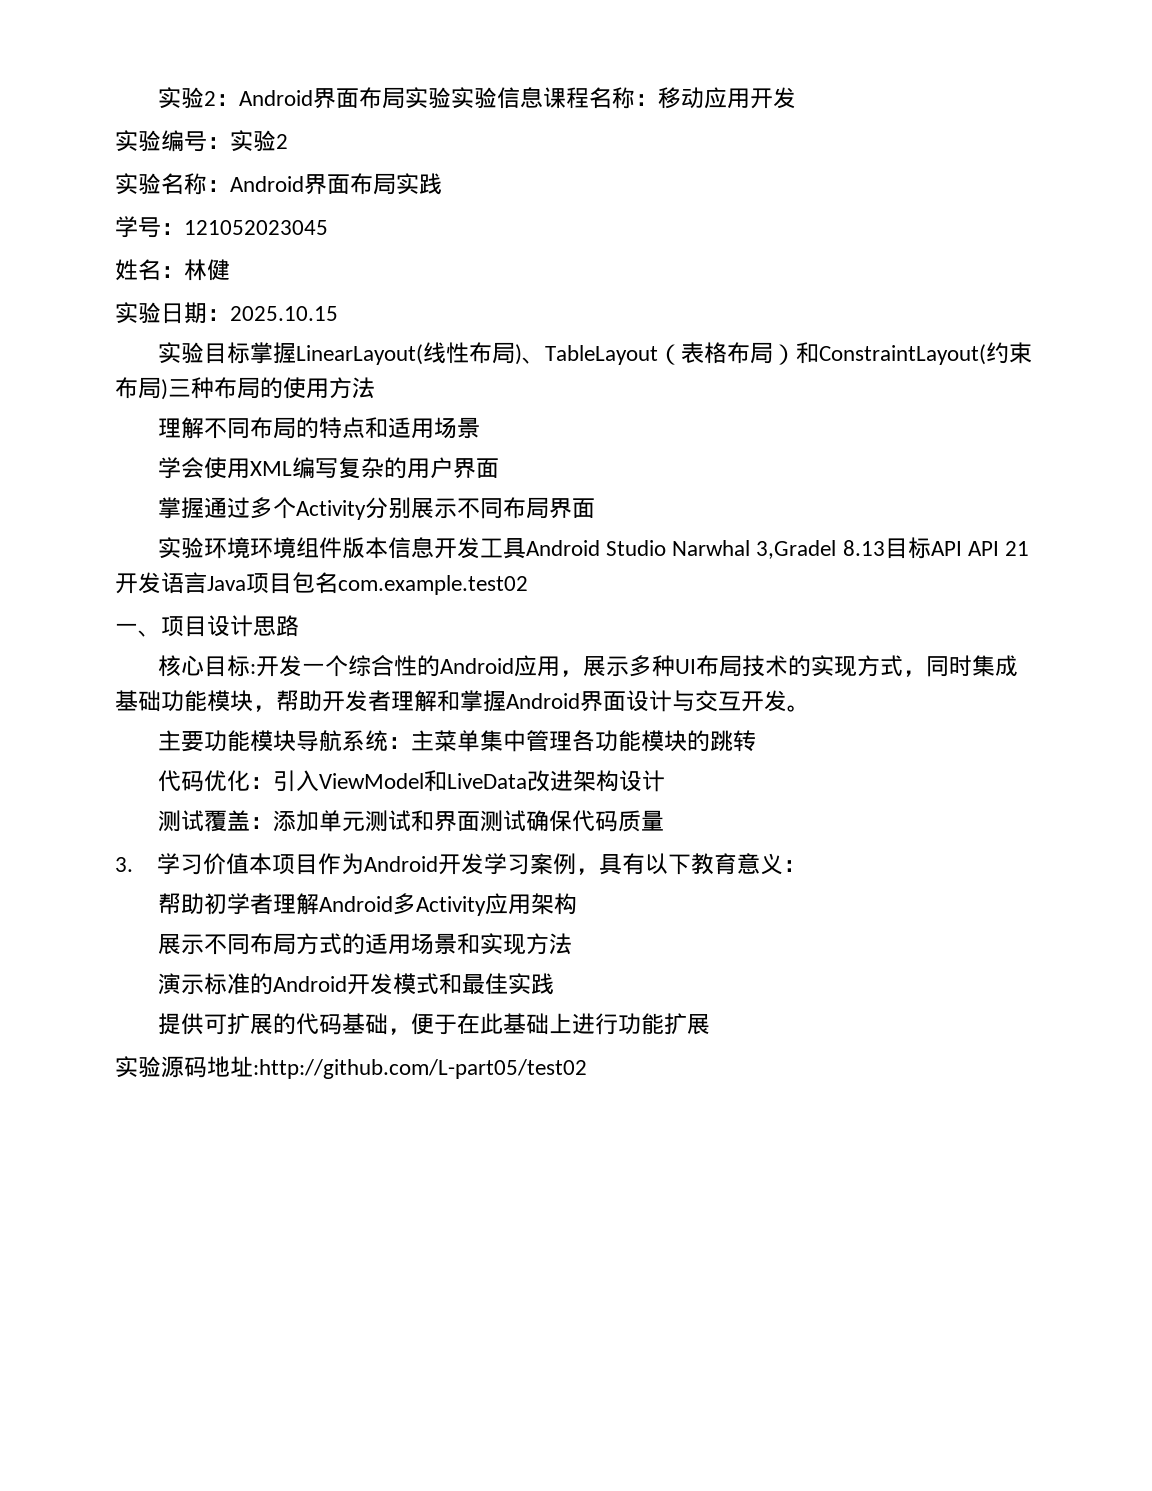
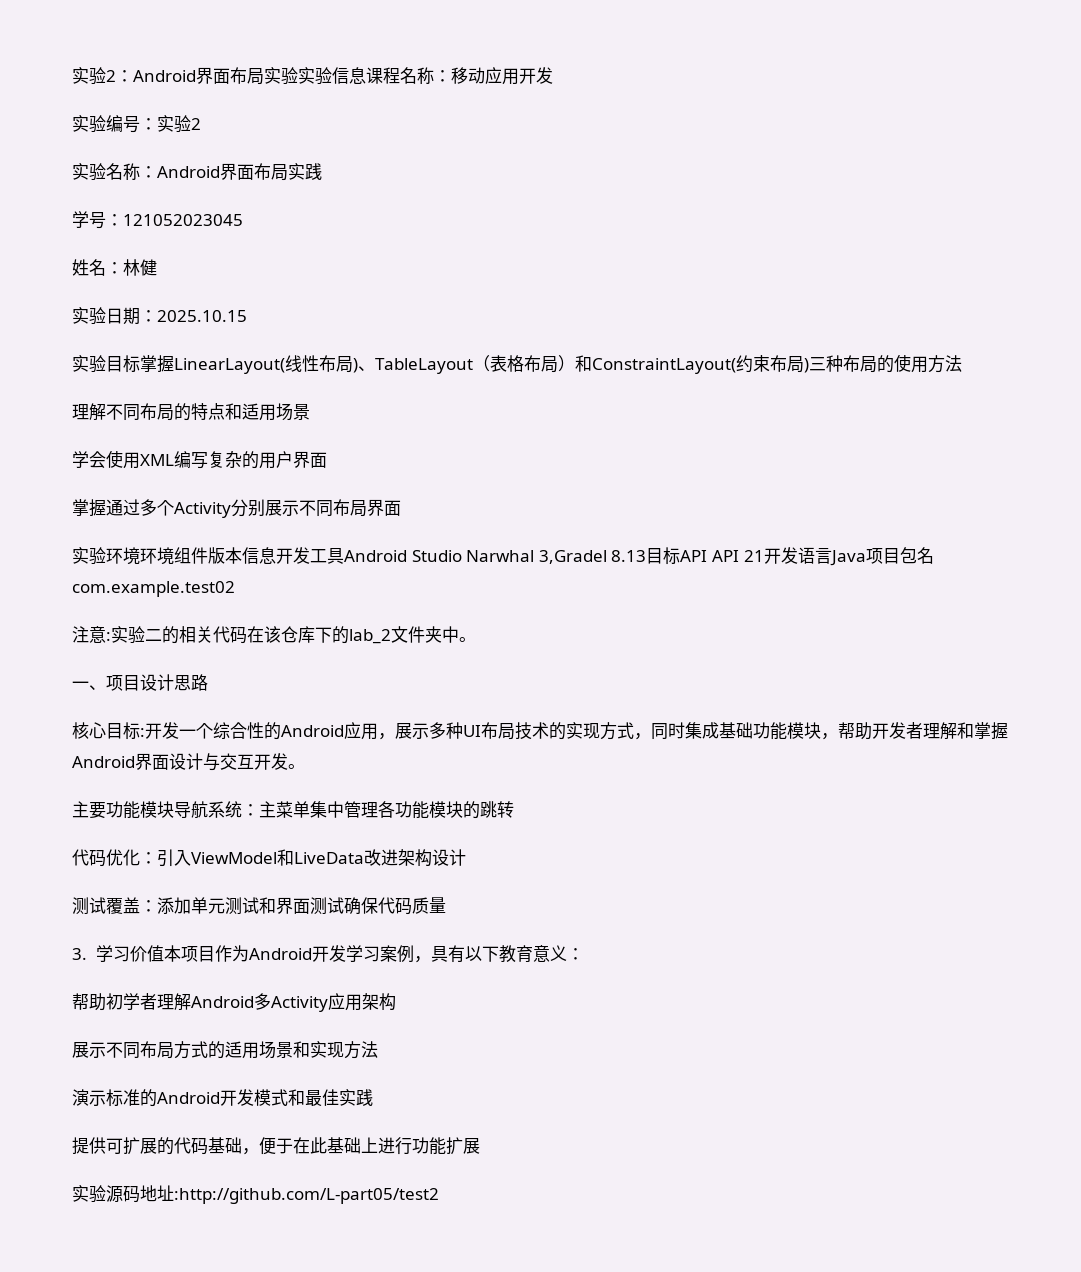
+ 注意:实验二的相关代码在该仓库下的lab_2文件夹中。
- 实验源码地址:http://github.com/L-part05/test02
+ 实验源码地址:http://github.com/L-part05/test2

